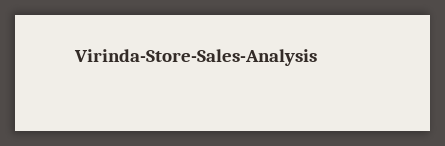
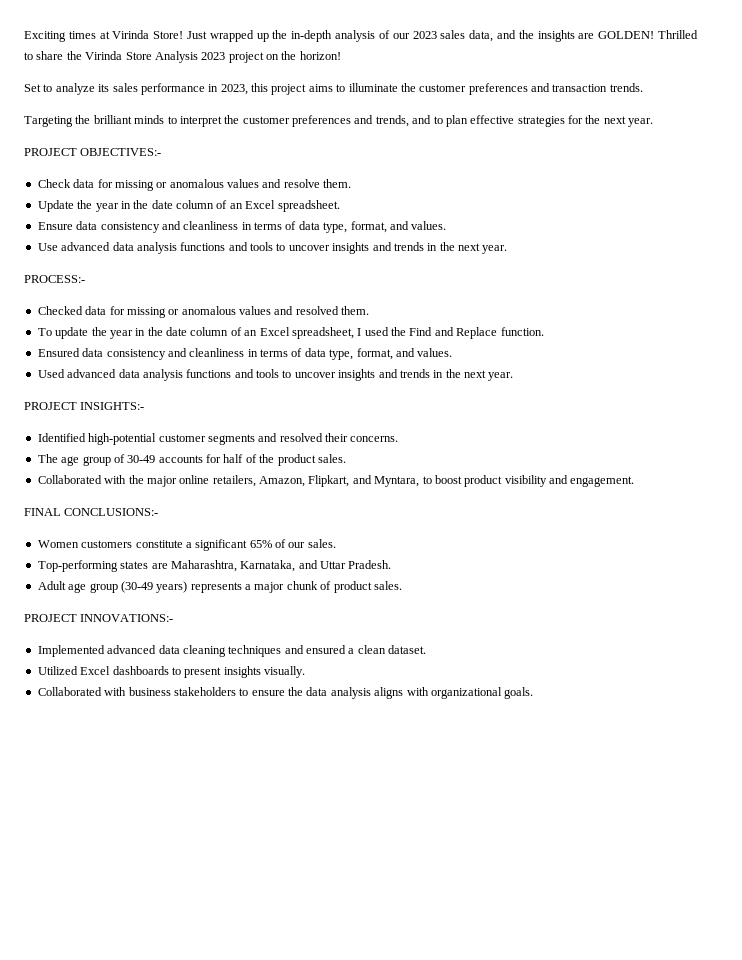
- Virinda-Store-Sales-Analysis
+ Exciting times at Virinda Store! Just wrapped up the in-depth analysis of our 2023 sales data, and the insights are GOLDEN! Thrilled to share the Virinda Store Analysis 2023 project on the horizon!
+ Set to analyze its sales performance in 2023, this project aims to illuminate the customer preferences and transaction trends.
+ Targeting the brilliant minds to interpret the customer preferences and trends, and to plan effective strategies for the next year.
+ PROJECT OBJECTIVES:-
+ Check data for missing or anomalous values and resolve them.
+ Update the year in the date column of an Excel spreadsheet.
+ Ensure data consistency and cleanliness in terms of data type, format, and values.
+ Use advanced data analysis functions and tools to uncover insights and trends in the next year.
+ PROCESS:-
+ Checked data for missing or anomalous values and resolved them.
+ To update the year in the date column of an Excel spreadsheet, I used the Find and Replace function.
+ Ensured data consistency and cleanliness in terms of data type, format, and values.
+ Used advanced data analysis functions and tools to uncover insights and trends in the next year.
+ PROJECT INSIGHTS:-
+ Identified high-potential customer segments and resolved their concerns.
+ The age group of 30-49 accounts for half of the product sales.
+ Collaborated with the major online retailers, Amazon, Flipkart, and Myntara, to boost product visibility and engagement.
+ FINAL CONCLUSIONS:-
+ Women customers constitute a significant 65% of our sales.
+ Top-performing states are Maharashtra, Karnataka, and Uttar Pradesh.
+ Adult age group (30-49 years) represents a major chunk of product sales.
+ PROJECT INNOVATIONS:-
+ Implemented advanced data cleaning techniques and ensured a clean dataset.
+ Utilized Excel dashboards to present insights visually.
+ Collaborated with business stakeholders to ensure the data analysis aligns with organizational goals.

